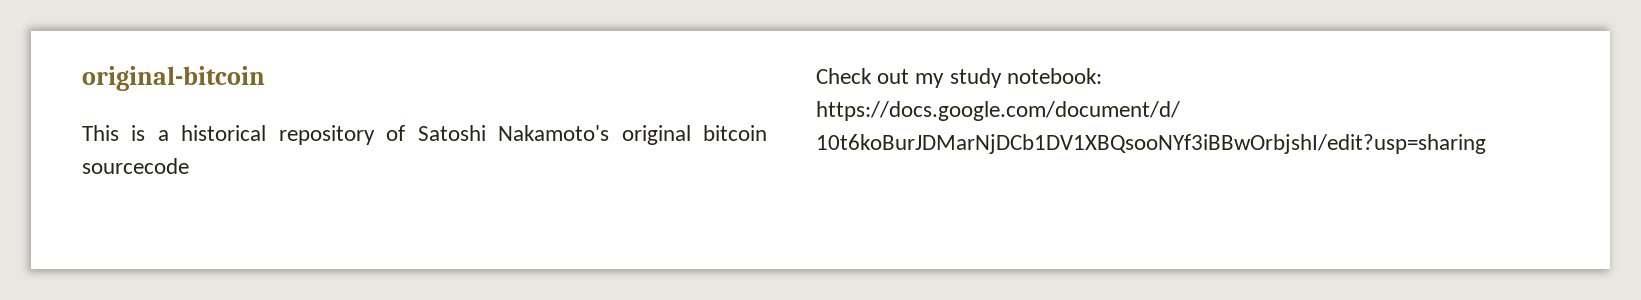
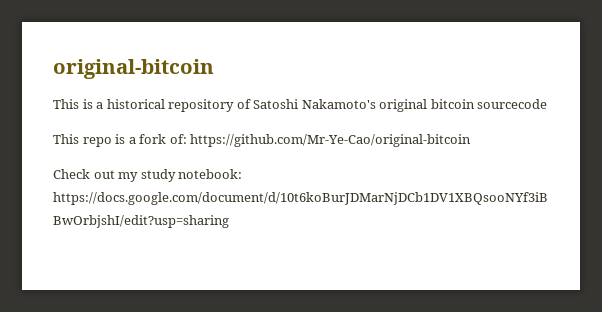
+ This repo is a fork of: https://github.com/Mr-Ye-Cao/original-bitcoin

